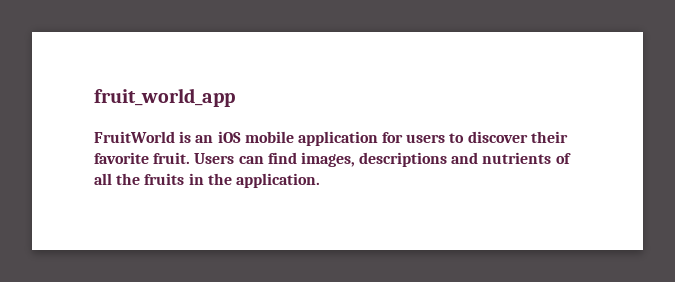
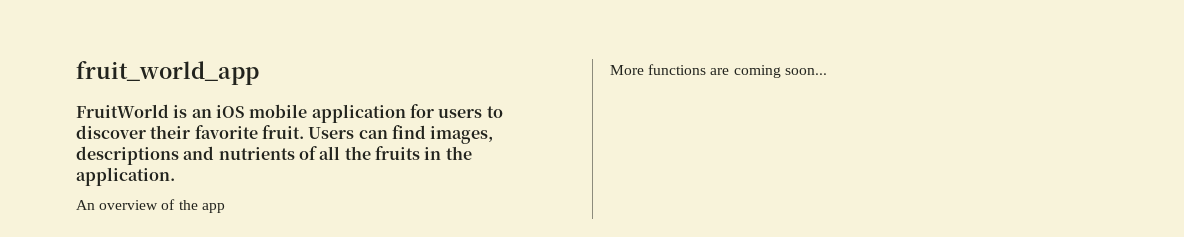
+ An overview of the app
+ More functions are coming soon...

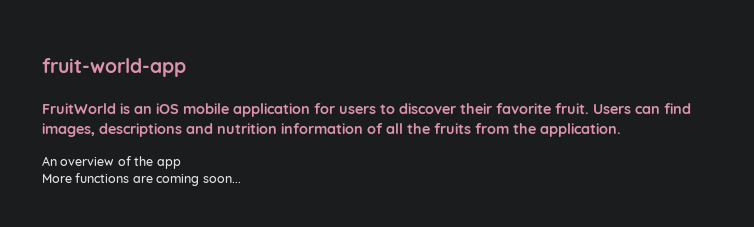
- fruit_world_app
+ fruit-world-app
- Users can find images, descriptions and nutrients of all the fruits in the application.
+ Users can find images, descriptions and nutrition information of all the fruits from the application.

